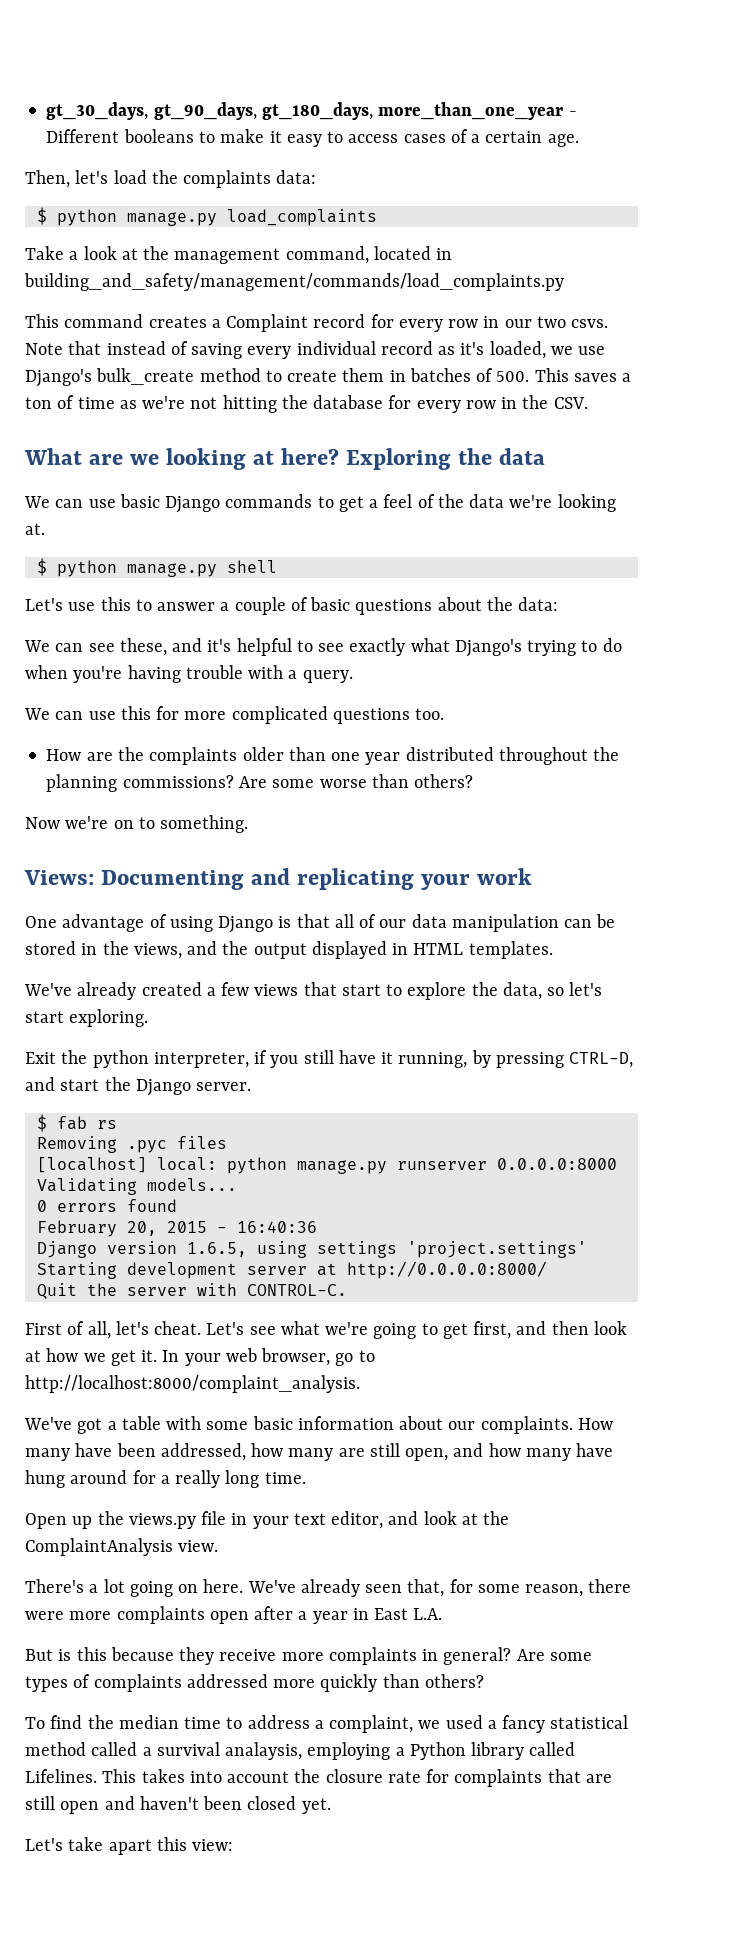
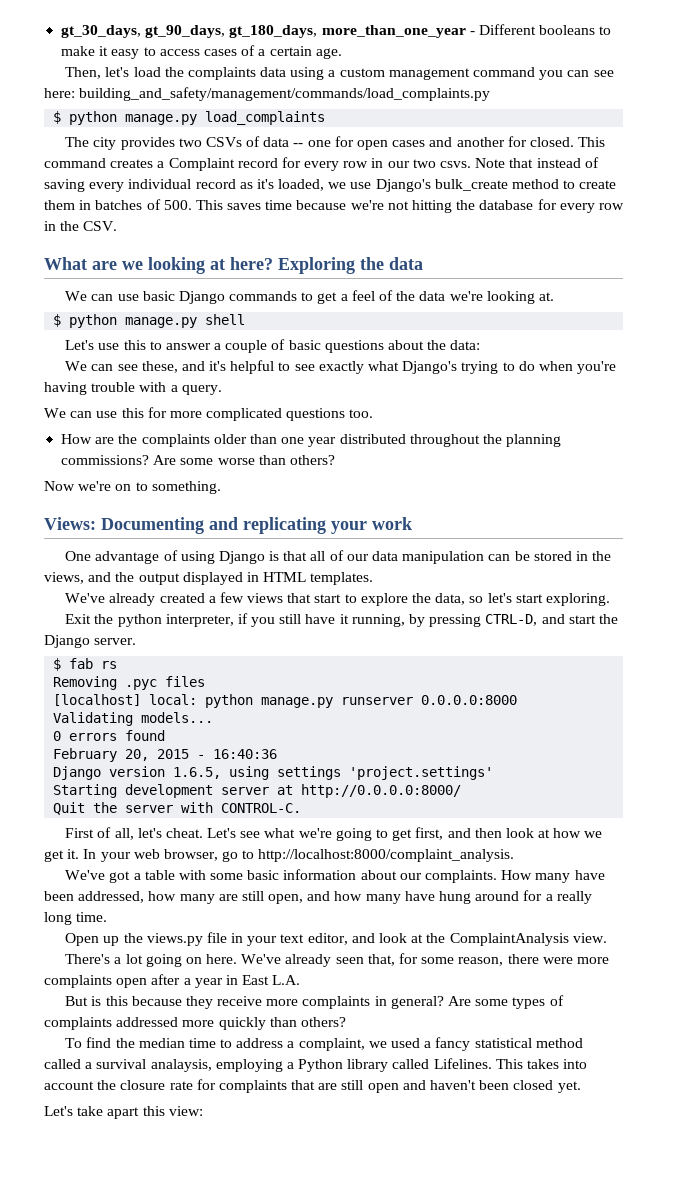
- Then, let's load the complaints data:
+ Then, let's load the complaints data using a custom management command you can see here: building_and_safety/management/commands/load_complaints.py
  $ python manage.py load_complaints
- Take a look at the management command, located in building_and_safety/management/commands/load_complaints.py
- This command creates a Complaint record for every row in our two csvs.
+ The city provides two CSVs of data -- one for open cases and another for closed. This command creates a Complaint record for every row in our two csvs.
- Note that instead of saving every individual record as it's loaded, we use Django's bulk_create method to create them in batches of 500. This saves a ton of time as we're not hitting the database for every row in the CSV.
+ Note that instead of saving every individual record as it's loaded, we use Django's bulk_create method to create them in batches of 500. This saves time because we're not hitting the database for every row in the CSV.

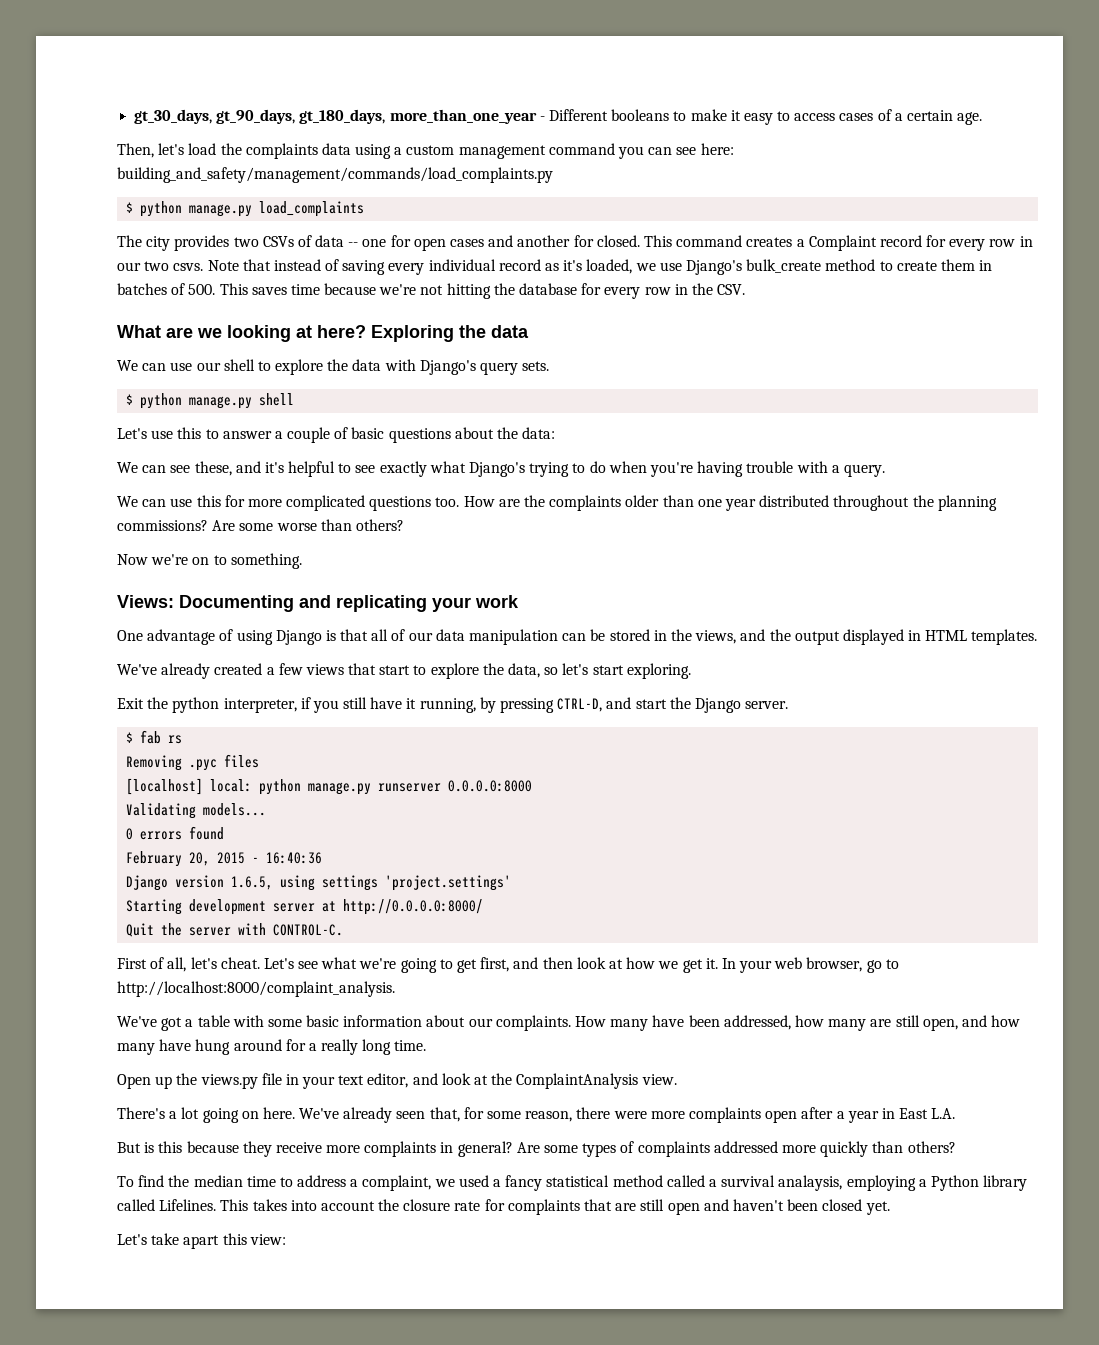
- We can use basic Django commands to get a feel of the data we're looking at.
+ We can use our shell to explore the data with Django's query sets.
- We can use this for more complicated questions too.
- How are the complaints older than one year distributed throughout the planning commissions?
+ We can use this for more complicated questions too. How are the complaints older than one year distributed throughout the planning commissions?

